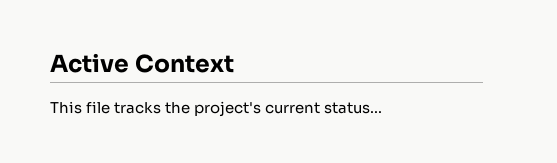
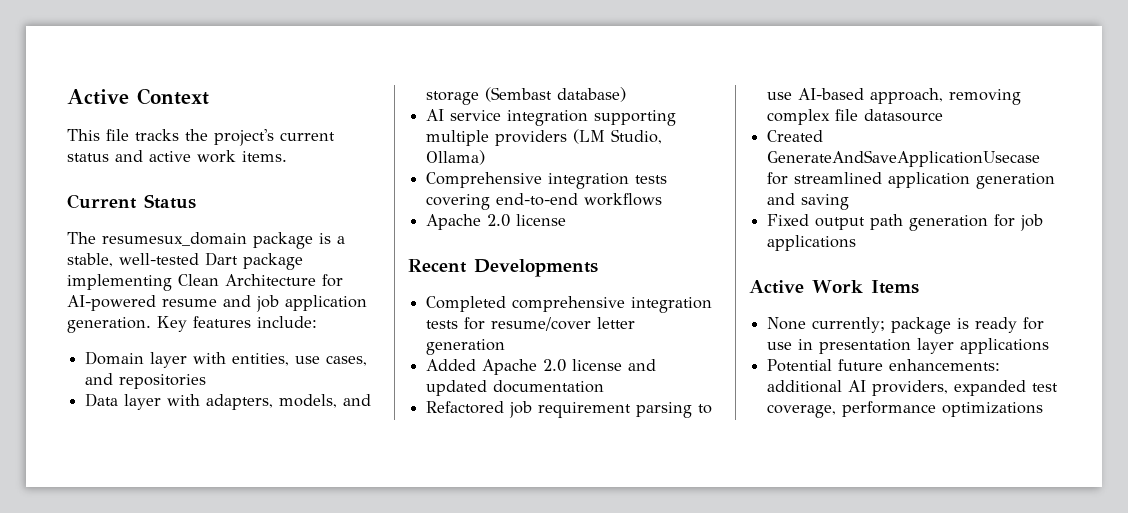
- This file tracks the project's current status...
+ This file tracks the project's current status and active work items.
+ Current Status
+ The resumesux_domain package is a stable, well-tested Dart package implementing Clean Architecture for AI-powered resume and job application generation. Key features include:
+ Domain layer with entities, use cases, and repositories
+ Data layer with adapters, models, and storage (Sembast database)
+ AI service integration supporting multiple providers (LM Studio, Ollama)
+ Comprehensive integration tests covering end-to-end workflows
+ Apache 2.0 license
+ Recent Developments
+ Completed comprehensive integration tests for resume/cover letter generation
+ Added Apache 2.0 license and updated documentation
+ Refactored job requirement parsing to use AI-based approach, removing complex file datasource
+ Created GenerateAndSaveApplicationUsecase for streamlined application generation and saving
+ Fixed output path generation for job applications
+ Active Work Items
+ None currently; package is ready for use in presentation layer applications
+ Potential future enhancements: additional AI providers, expanded test coverage, performance optimizations

